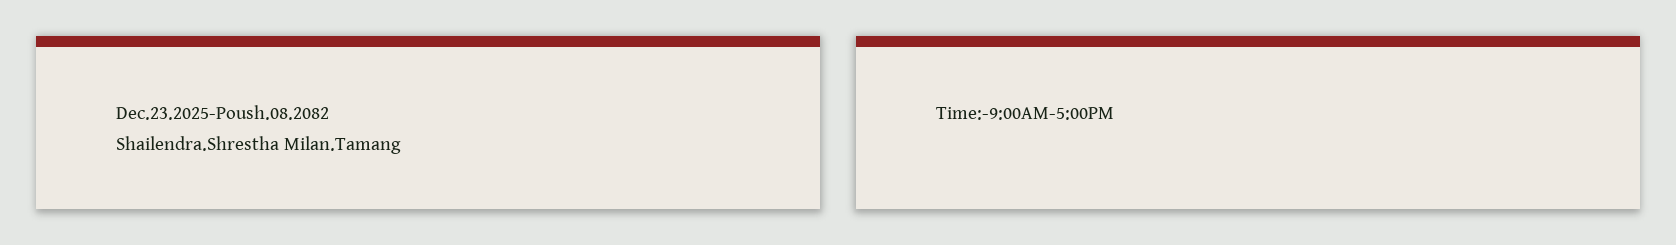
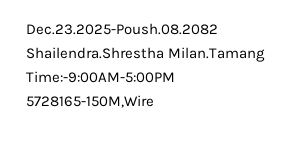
+ 5728165-150M,Wire

